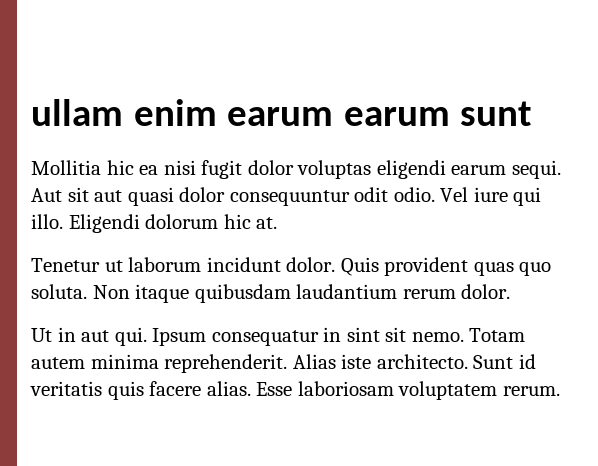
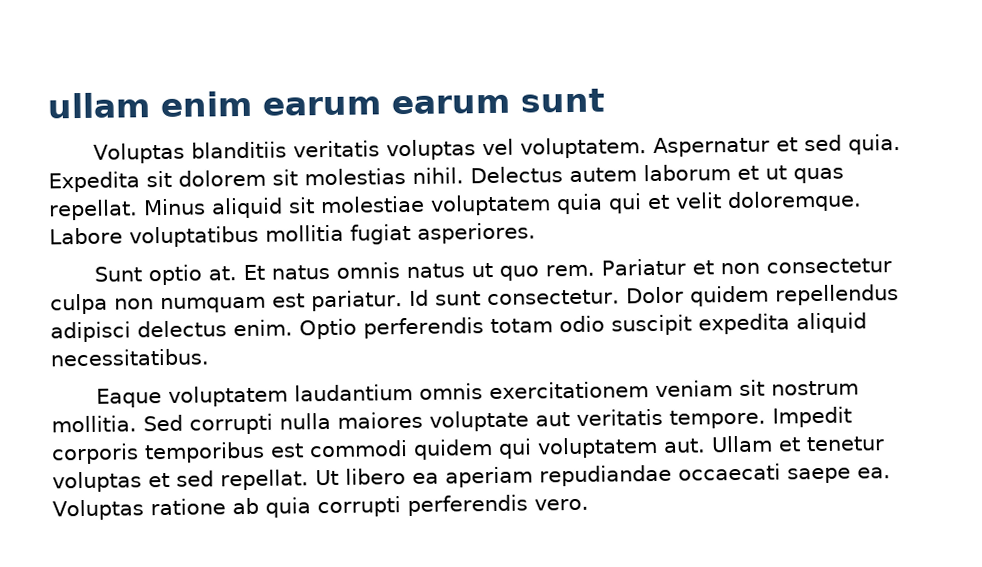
- Mollitia hic ea nisi fugit dolor voluptas eligendi earum sequi. Aut sit aut quasi dolor consequuntur odit odio. Vel iure qui illo. Eligendi dolorum hic at.
- Tenetur ut laborum incidunt dolor. Quis provident quas quo soluta. Non itaque quibusdam laudantium rerum dolor.
- Ut in aut qui. Ipsum consequatur in sint sit nemo. Totam autem minima reprehenderit. Alias iste architecto. Sunt id veritatis quis facere alias. Esse laboriosam voluptatem rerum.
+ Voluptas blanditiis veritatis voluptas vel voluptatem. Aspernatur et sed quia. Expedita sit dolorem sit molestias nihil. Delectus autem laborum et ut quas repellat. Minus aliquid sit molestiae voluptatem quia qui et velit doloremque. Labore voluptatibus mollitia fugiat asperiores.
+ Sunt optio at. Et natus omnis natus ut quo rem. Pariatur et non consectetur culpa non numquam est pariatur. Id sunt consectetur. Dolor quidem repellendus adipisci delectus enim. Optio perferendis totam odio suscipit expedita aliquid necessitatibus.
+ Eaque voluptatem laudantium omnis exercitationem veniam sit nostrum mollitia. Sed corrupti nulla maiores voluptate aut veritatis tempore. Impedit corporis temporibus est commodi quidem qui voluptatem aut. Ullam et tenetur voluptas et sed repellat. Ut libero ea aperiam repudiandae occaecati saepe ea. Voluptas ratione ab quia corrupti perferendis vero.

